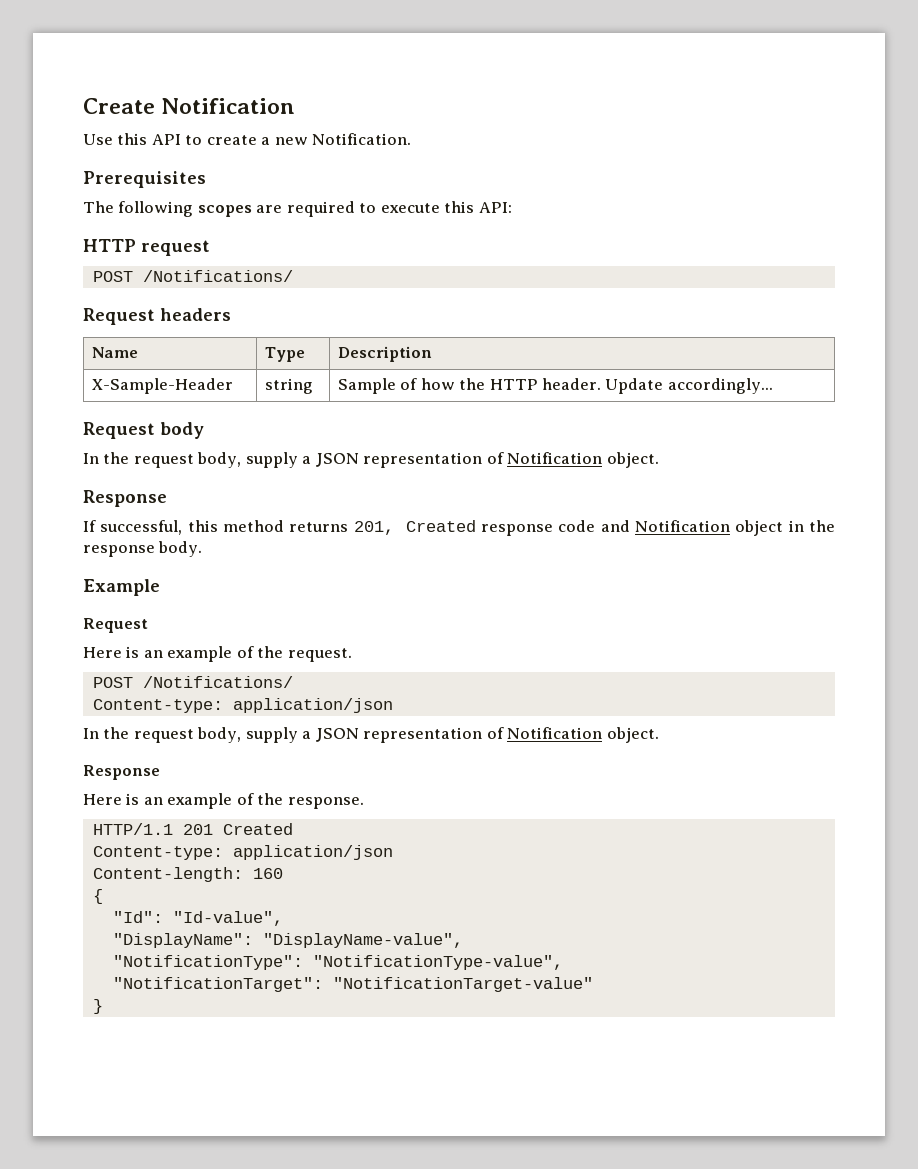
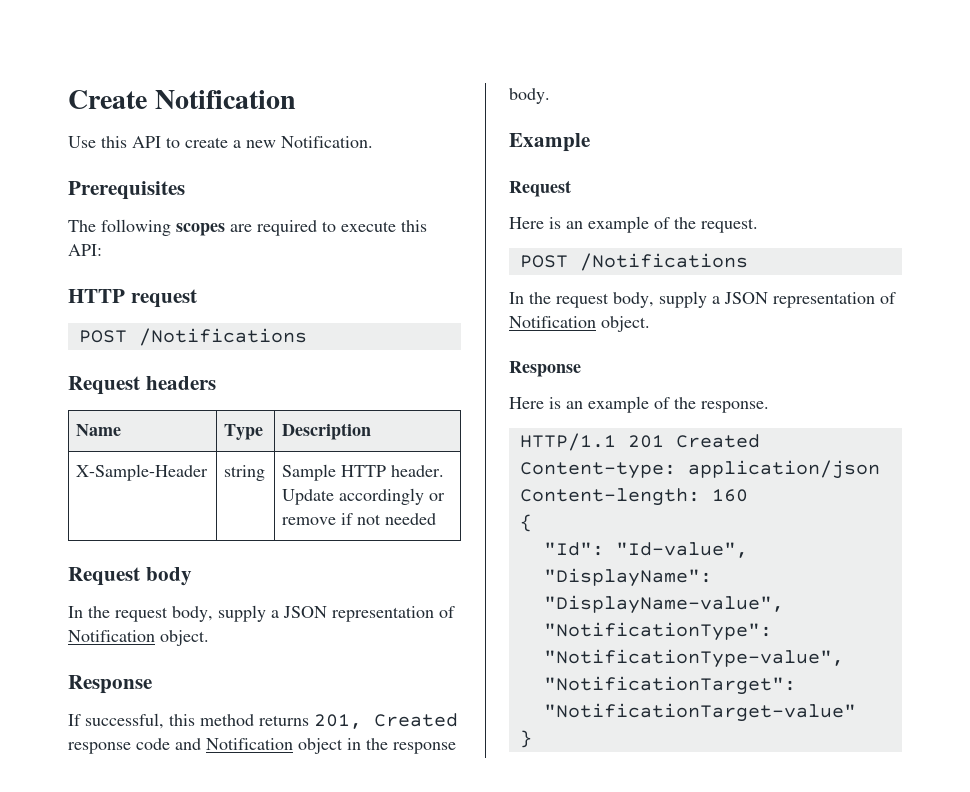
  HTTP request
- POST /Notifications/
+ POST /Notifications
- X-Sample-Header | string | Sample of how the HTTP header. Update accordingly...
+ X-Sample-Header | string | Sample HTTP header. Update accordingly or remove if not needed
  Here is an example of the request.
- POST /Notifications/
- Content-type: application/json
+ POST /Notifications

